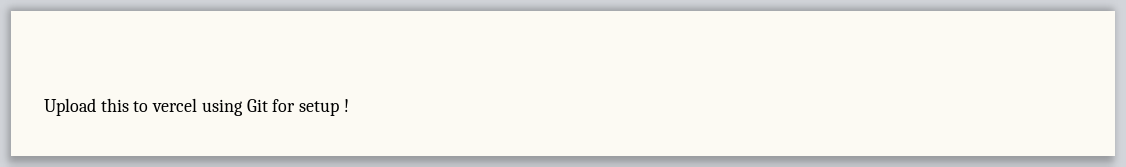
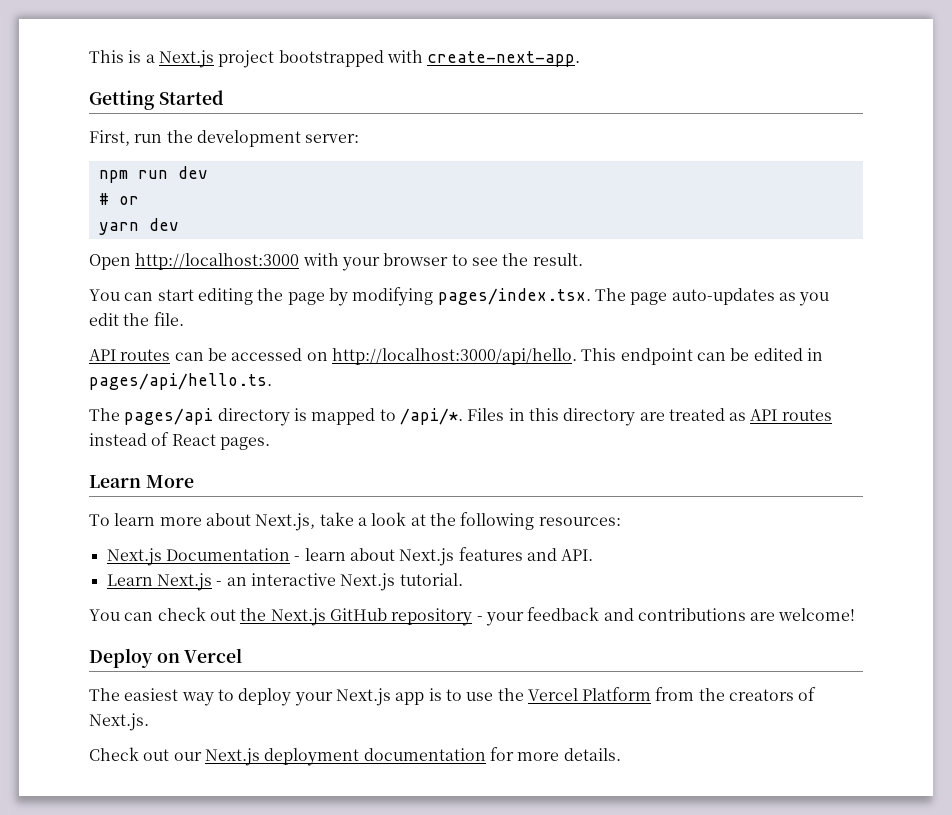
- Upload this to vercel using Git for setup !
+ This is a Next.js project bootstrapped with create-next-app.
+ Getting Started
+ First, run the development server:
+ npm run dev
+ # or
+ yarn dev
+ Open http://localhost:3000 with your browser to see the result.
+ You can start editing the page by modifying pages/index.tsx. The page auto-updates as you edit the file.
+ API routes can be accessed on http://localhost:3000/api/hello. This endpoint can be edited in pages/api/hello.ts.
+ The pages/api directory is mapped to /api/*. Files in this directory are treated as API routes instead of React pages.
+ Learn More
+ To learn more about Next.js, take a look at the following resources:
+ Next.js Documentation - learn about Next.js features and API.
+ Learn Next.js - an interactive Next.js tutorial.
+ You can check out the Next.js GitHub repository - your feedback and contributions are welcome!
+ Deploy on Vercel
+ The easiest way to deploy your Next.js app is to use the Vercel Platform from the creators of Next.js.
+ Check out our Next.js deployment documentation for more details.

